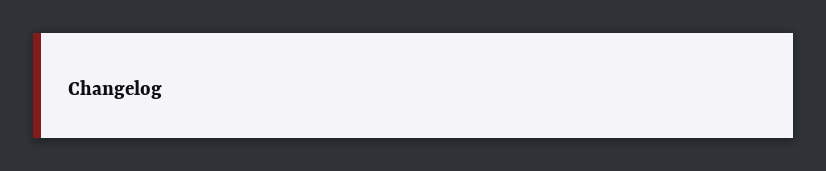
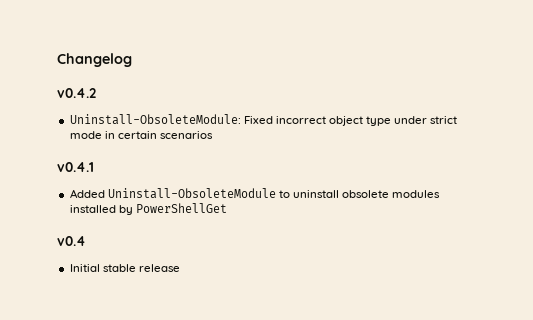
+ v0.4.2
+ Uninstall-ObsoleteModule: Fixed incorrect object type under strict mode in certain scenarios
+ v0.4.1
+ Added Uninstall-ObsoleteModule to uninstall obsolete modules installed by PowerShellGet
+ v0.4
+ Initial stable release

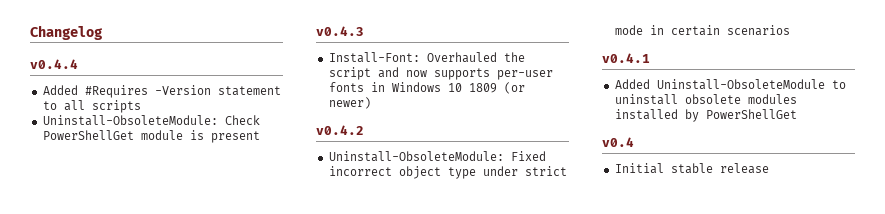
+ v0.4.4
+ Added #Requires -Version statement to all scripts
+ Uninstall-ObsoleteModule: Check PowerShellGet module is present
+ v0.4.3
+ Install-Font: Overhauled the script and now supports per-user fonts in Windows 10 1809 (or newer)

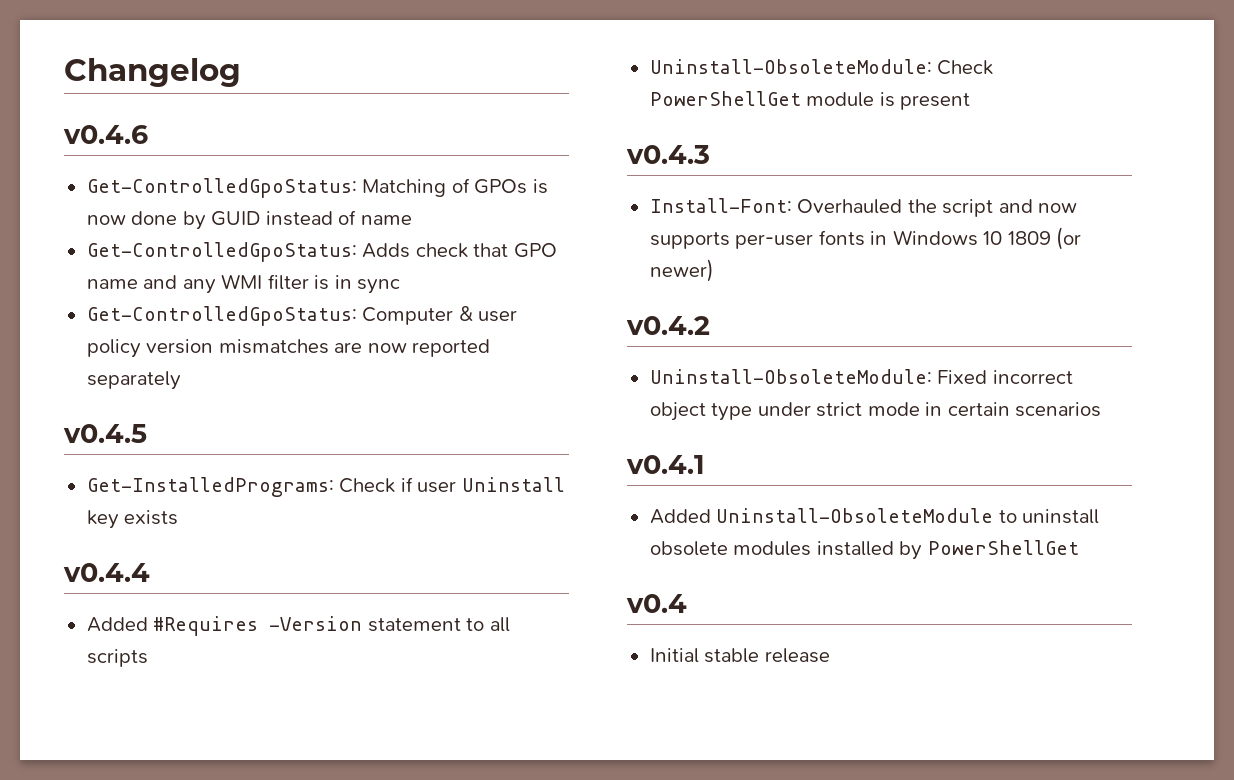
+ v0.4.6
+ Get-ControlledGpoStatus: Matching of GPOs is now done by GUID instead of name
+ Get-ControlledGpoStatus: Adds check that GPO name and any WMI filter is in sync
+ Get-ControlledGpoStatus: Computer & user policy version mismatches are now reported separately
+ v0.4.5
+ Get-InstalledPrograms: Check if user Uninstall key exists

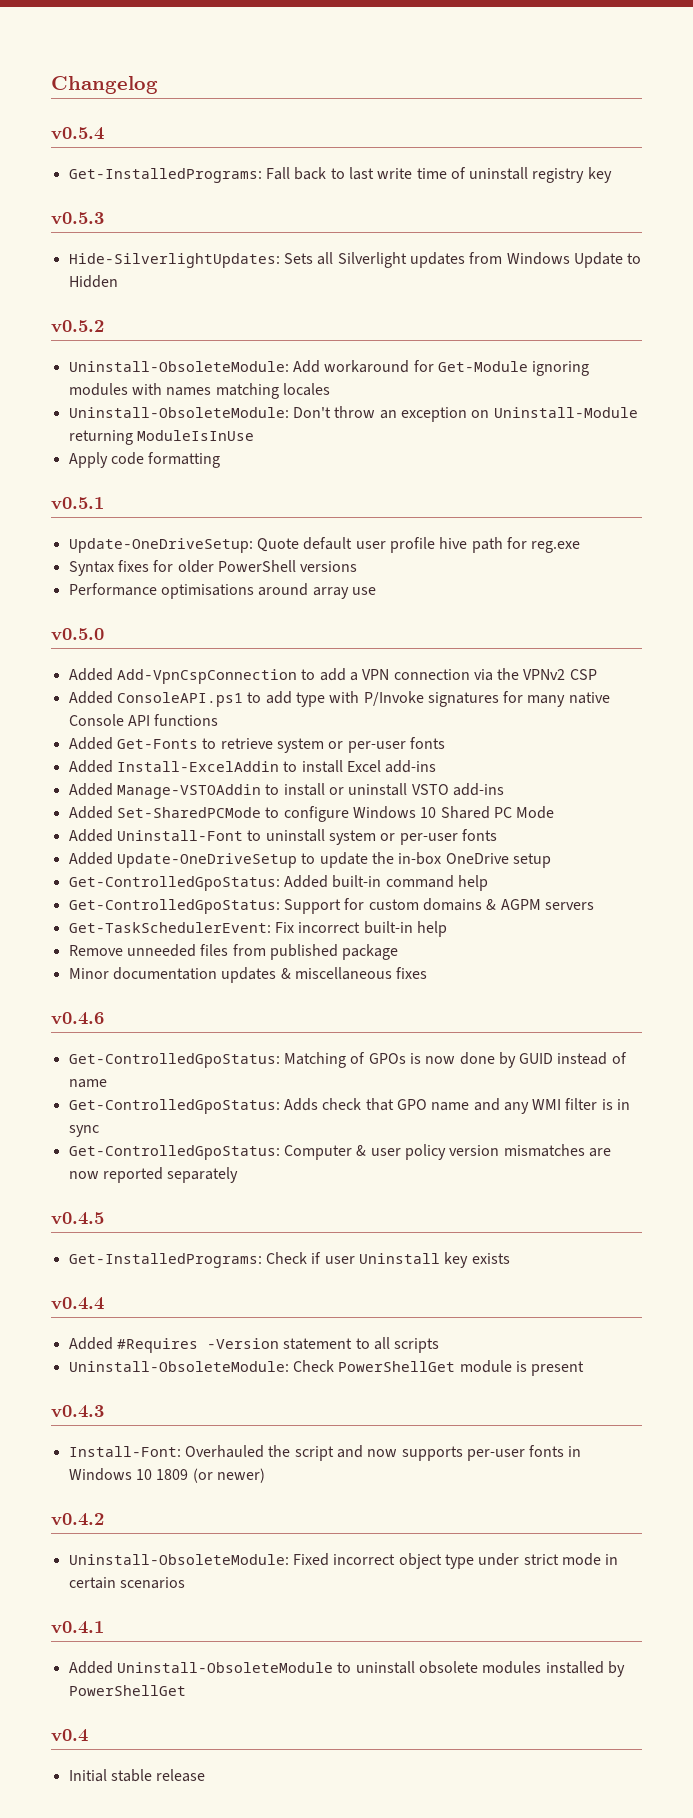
+ v0.5.4
+ Get-InstalledPrograms: Fall back to last write time of uninstall registry key
+ v0.5.3
+ Hide-SilverlightUpdates: Sets all Silverlight updates from Windows Update to Hidden
+ v0.5.2
+ Uninstall-ObsoleteModule: Add workaround for Get-Module ignoring modules with names matching locales
+ Uninstall-ObsoleteModule: Don't throw an exception on Uninstall-Module returning ModuleIsInUse
+ Apply code formatting
+ v0.5.1
+ Update-OneDriveSetup: Quote default user profile hive path for reg.exe
+ Syntax fixes for older PowerShell versions
+ Performance optimisations around array use
+ v0.5.0
+ Added Add-VpnCspConnection to add a VPN connection via the VPNv2 CSP
+ Added ConsoleAPI.ps1 to add type with P/Invoke signatures for many native Console API functions
+ Added Get-Fonts to retrieve system or per-user fonts
+ Added Install-ExcelAddin to install Excel add-ins
+ Added Manage-VSTOAddin to install or uninstall VSTO add-ins
+ Added Set-SharedPCMode to configure Windows 10 Shared PC Mode
+ Added Uninstall-Font to uninstall system or per-user fonts
+ Added Update-OneDriveSetup to update the in-box OneDrive setup
+ Get-ControlledGpoStatus: Added built-in command help
+ Get-ControlledGpoStatus: Support for custom domains & AGPM servers
+ Get-TaskSchedulerEvent: Fix incorrect built-in help
+ Remove unneeded files from published package
+ Minor documentation updates & miscellaneous fixes

